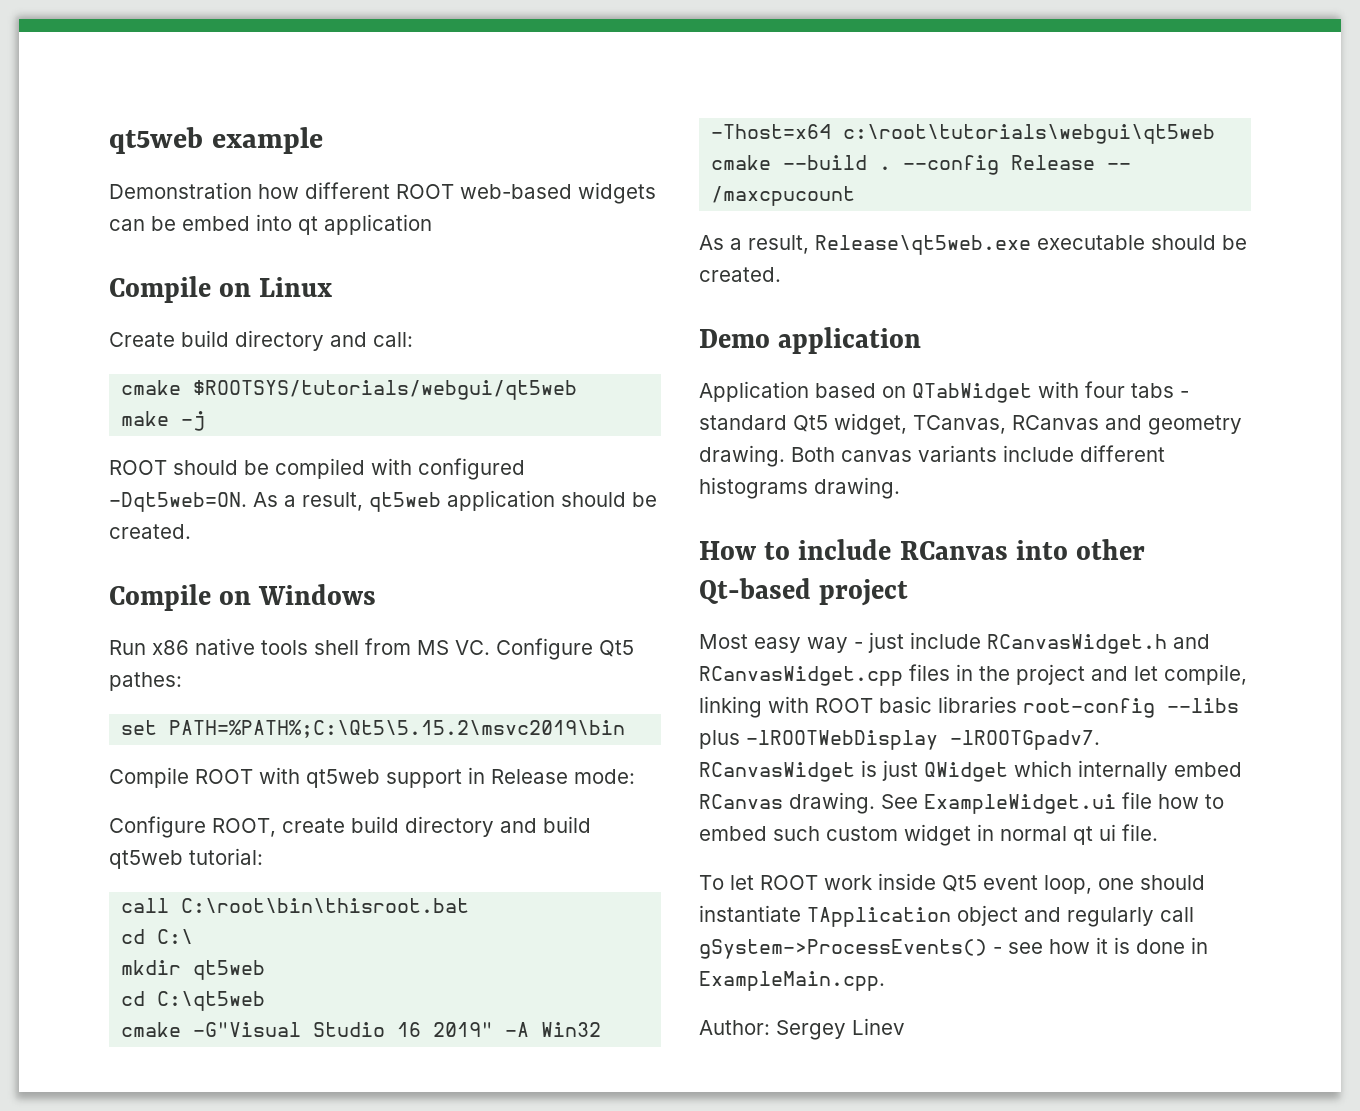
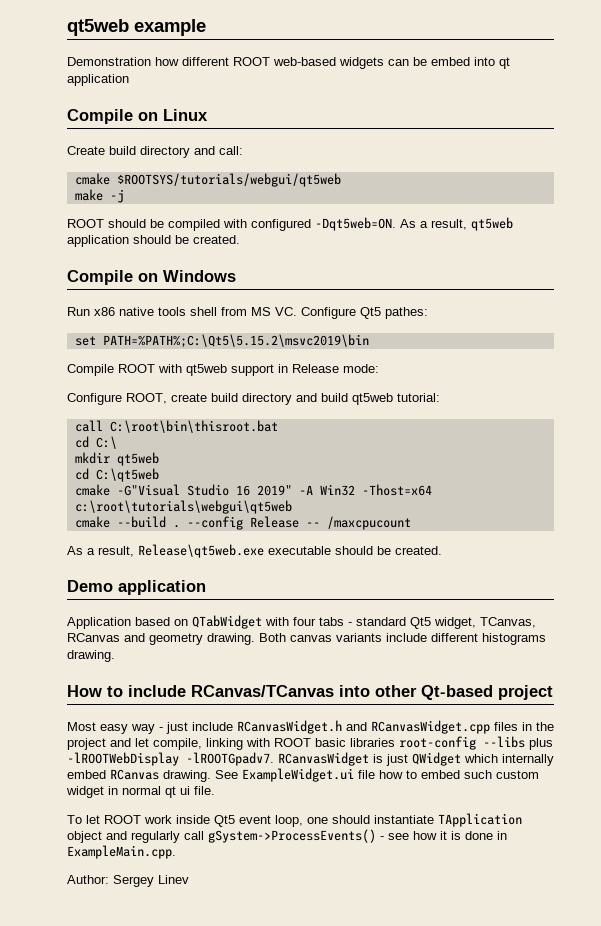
- How to include RCanvas into other Qt-based project
+ How to include RCanvas/TCanvas into other Qt-based project

